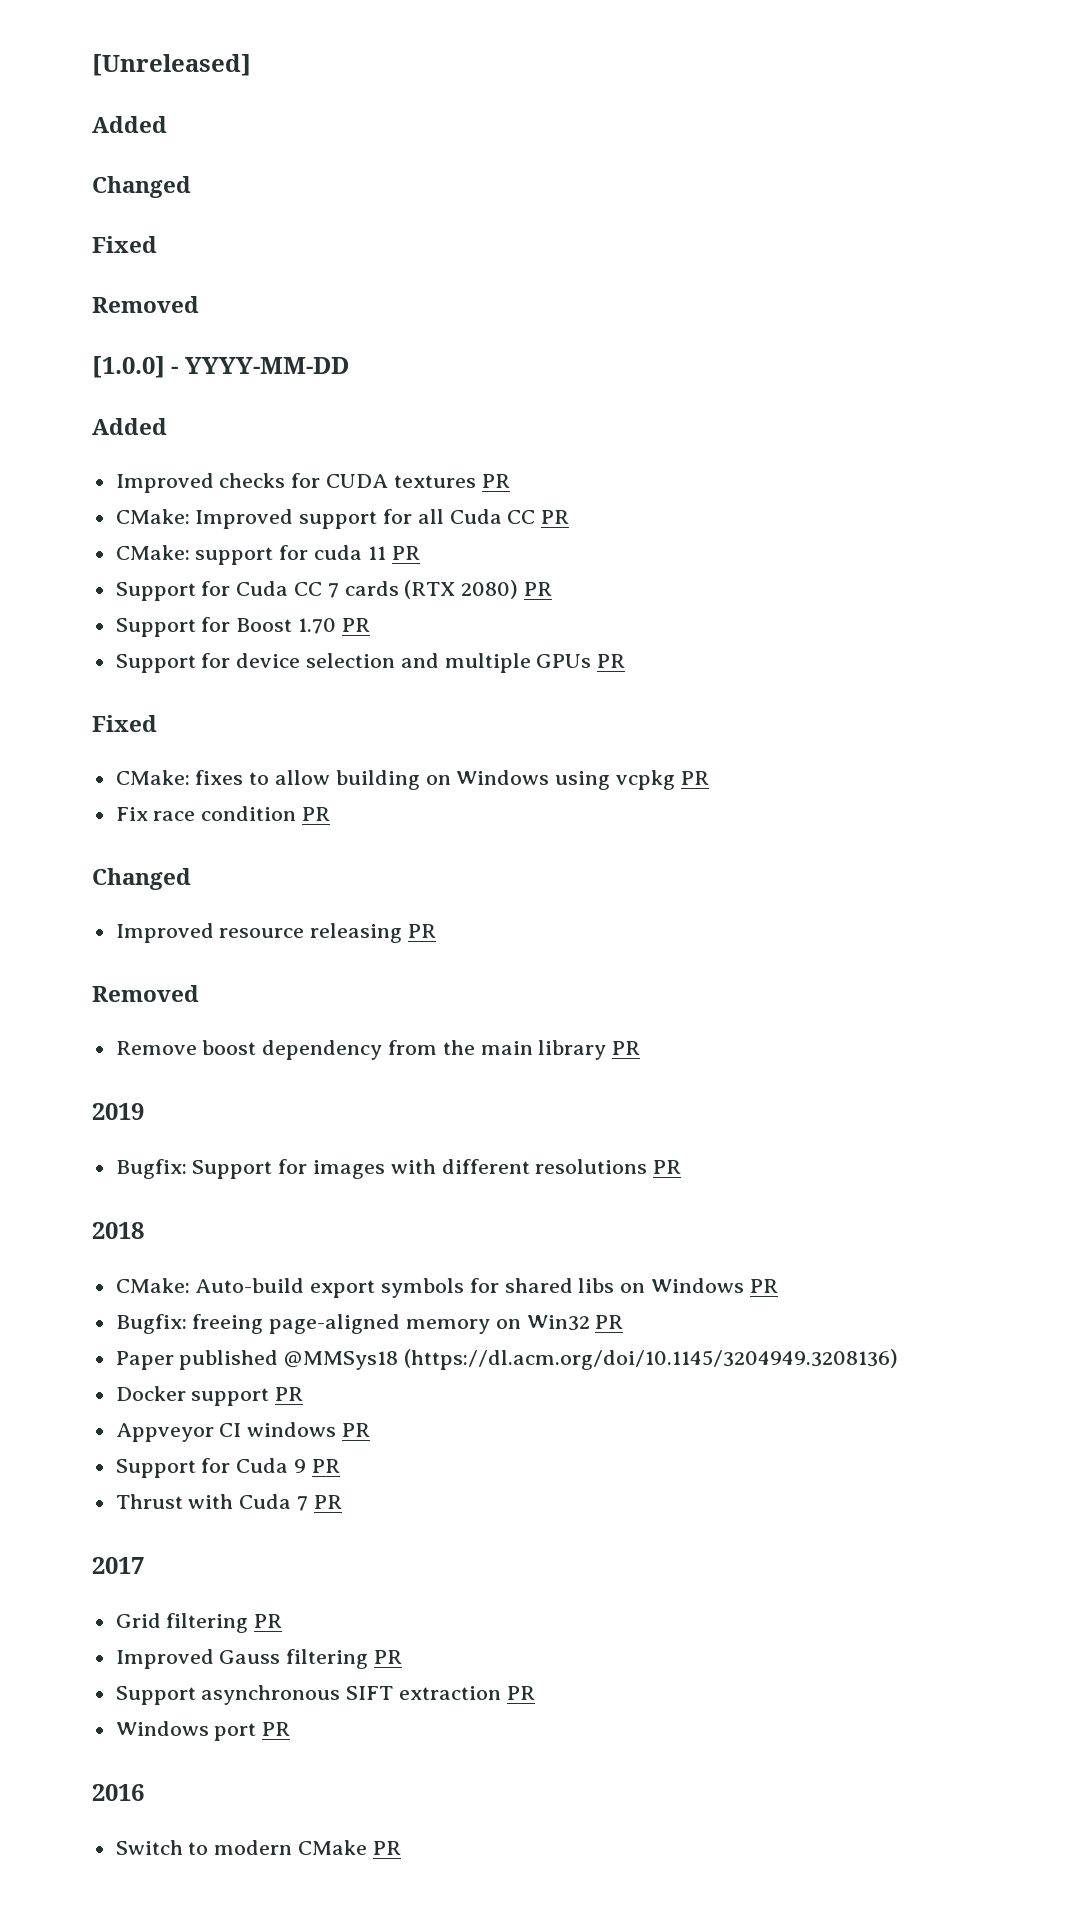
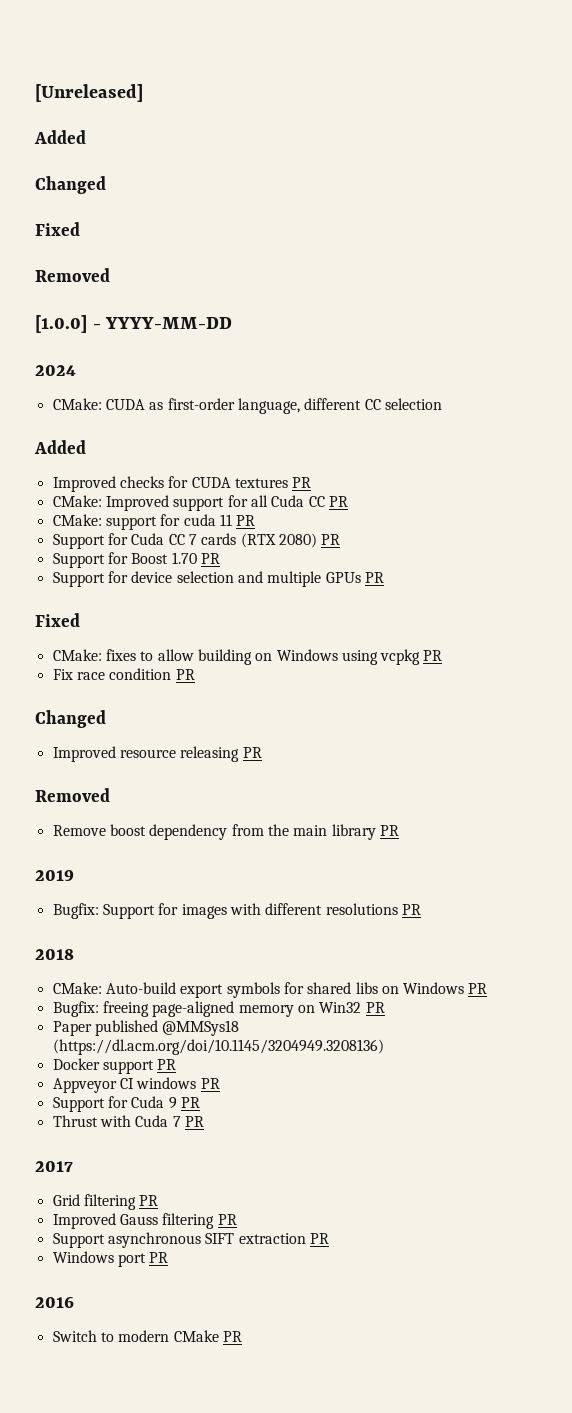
+ 2024
+ CMake: CUDA as first-order language, different CC selection

